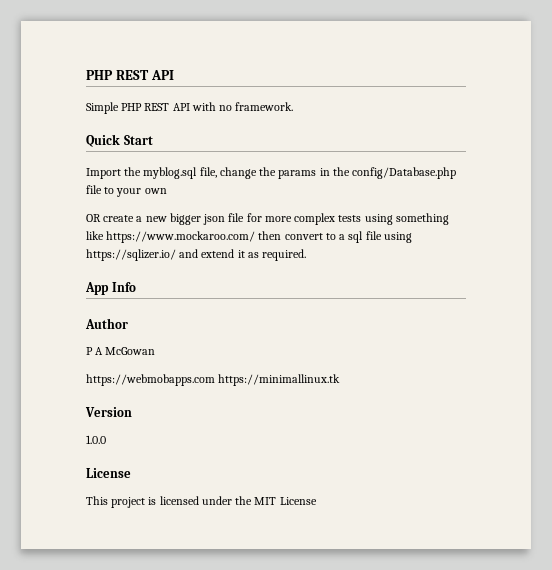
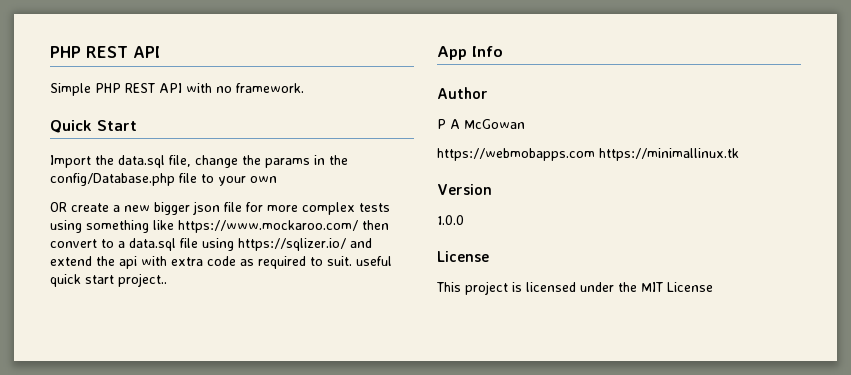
- Import the myblog.sql file, change the params in the config/Database.php file to your own
+ Import the data.sql file, change the params in the config/Database.php file to your own
- OR create a new bigger json file for more complex tests using something like https://www.mockaroo.com/ then convert to a sql file using https://sqlizer.io/ and extend it as required.
+ OR create a new bigger json file for more complex tests using something like https://www.mockaroo.com/ then convert to a data.sql file using https://sqlizer.io/ and extend the api with extra code as required to suit. useful quick start project..

